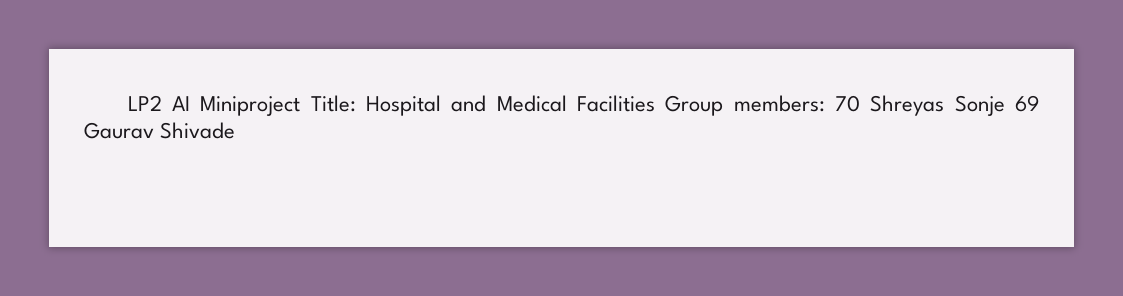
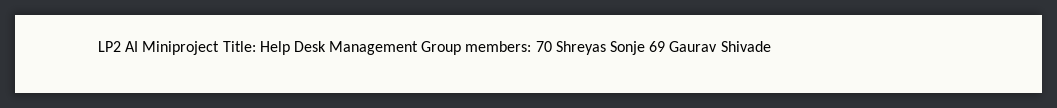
- LP2 AI Miniproject Title: Hospital and Medical Facilities Group members: 70 Shreyas Sonje 69 Gaurav Shivade
+ LP2 AI Miniproject Title: Help Desk Management Group members: 70 Shreyas Sonje 69 Gaurav Shivade

